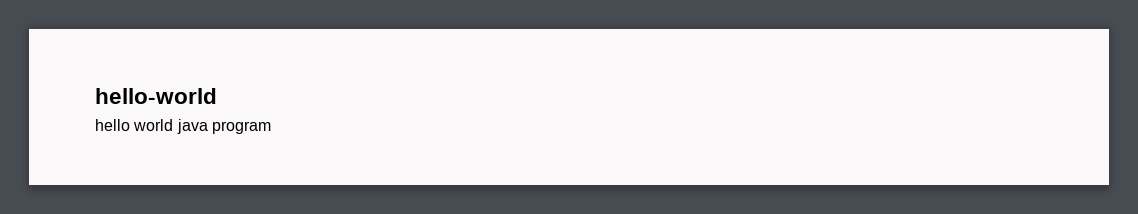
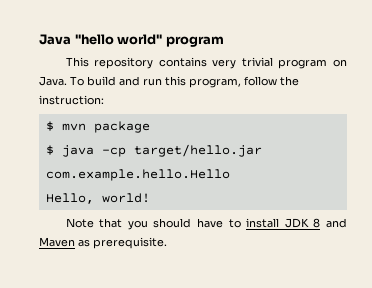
- hello-world
- hello world java program
+ Java "hello world" program
+ This repository contains very trivial program on Java. To build and run this program, follow the instruction:
+ $ mvn package
+ $ java -cp target/hello.jar com.example.hello.Hello
+ Hello, world!
+ Note that you should have to install JDK 8 and Maven as prerequisite.

